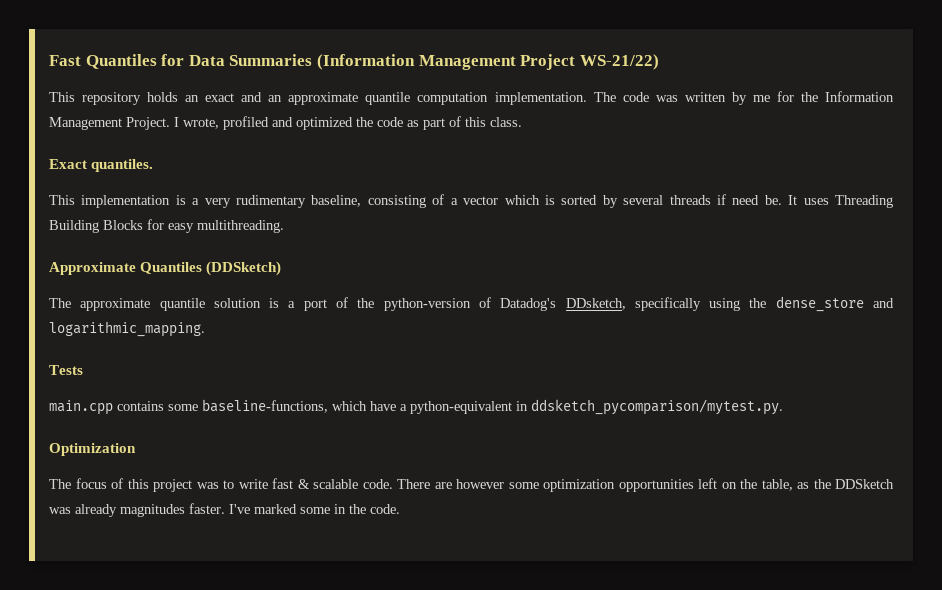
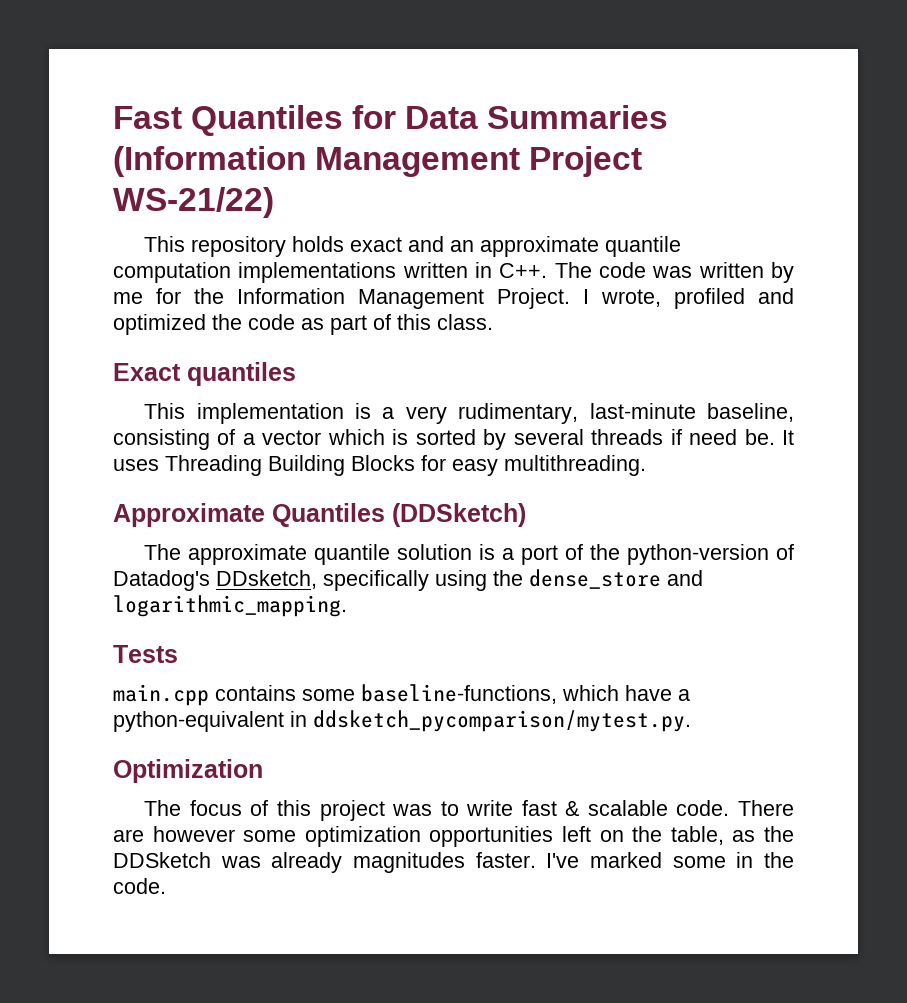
- This repository holds an exact and an approximate quantile computation implementation. The code was written by me for the Information Management Project.
+ This repository holds exact and an approximate quantile computation implementations written in C++. The code was written by me for the Information Management Project.
- Exact quantiles.
+ Exact quantiles
- This implementation is a very rudimentary baseline, consisting of a vector which is sorted by several threads if need be.
+ This implementation is a very rudimentary, last-minute baseline, consisting of a vector which is sorted by several threads if need be.

